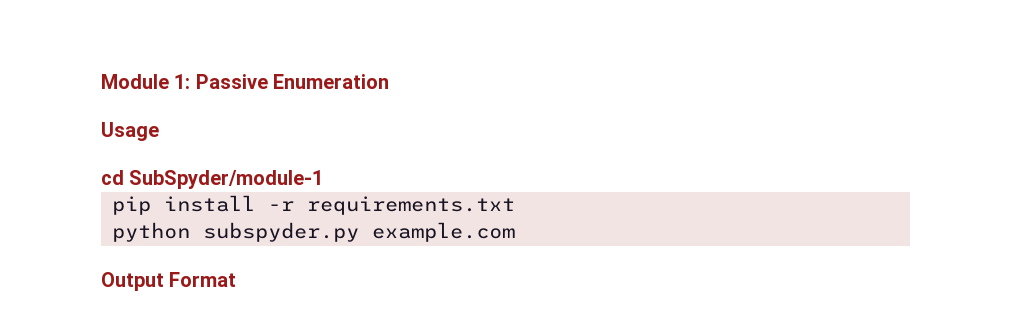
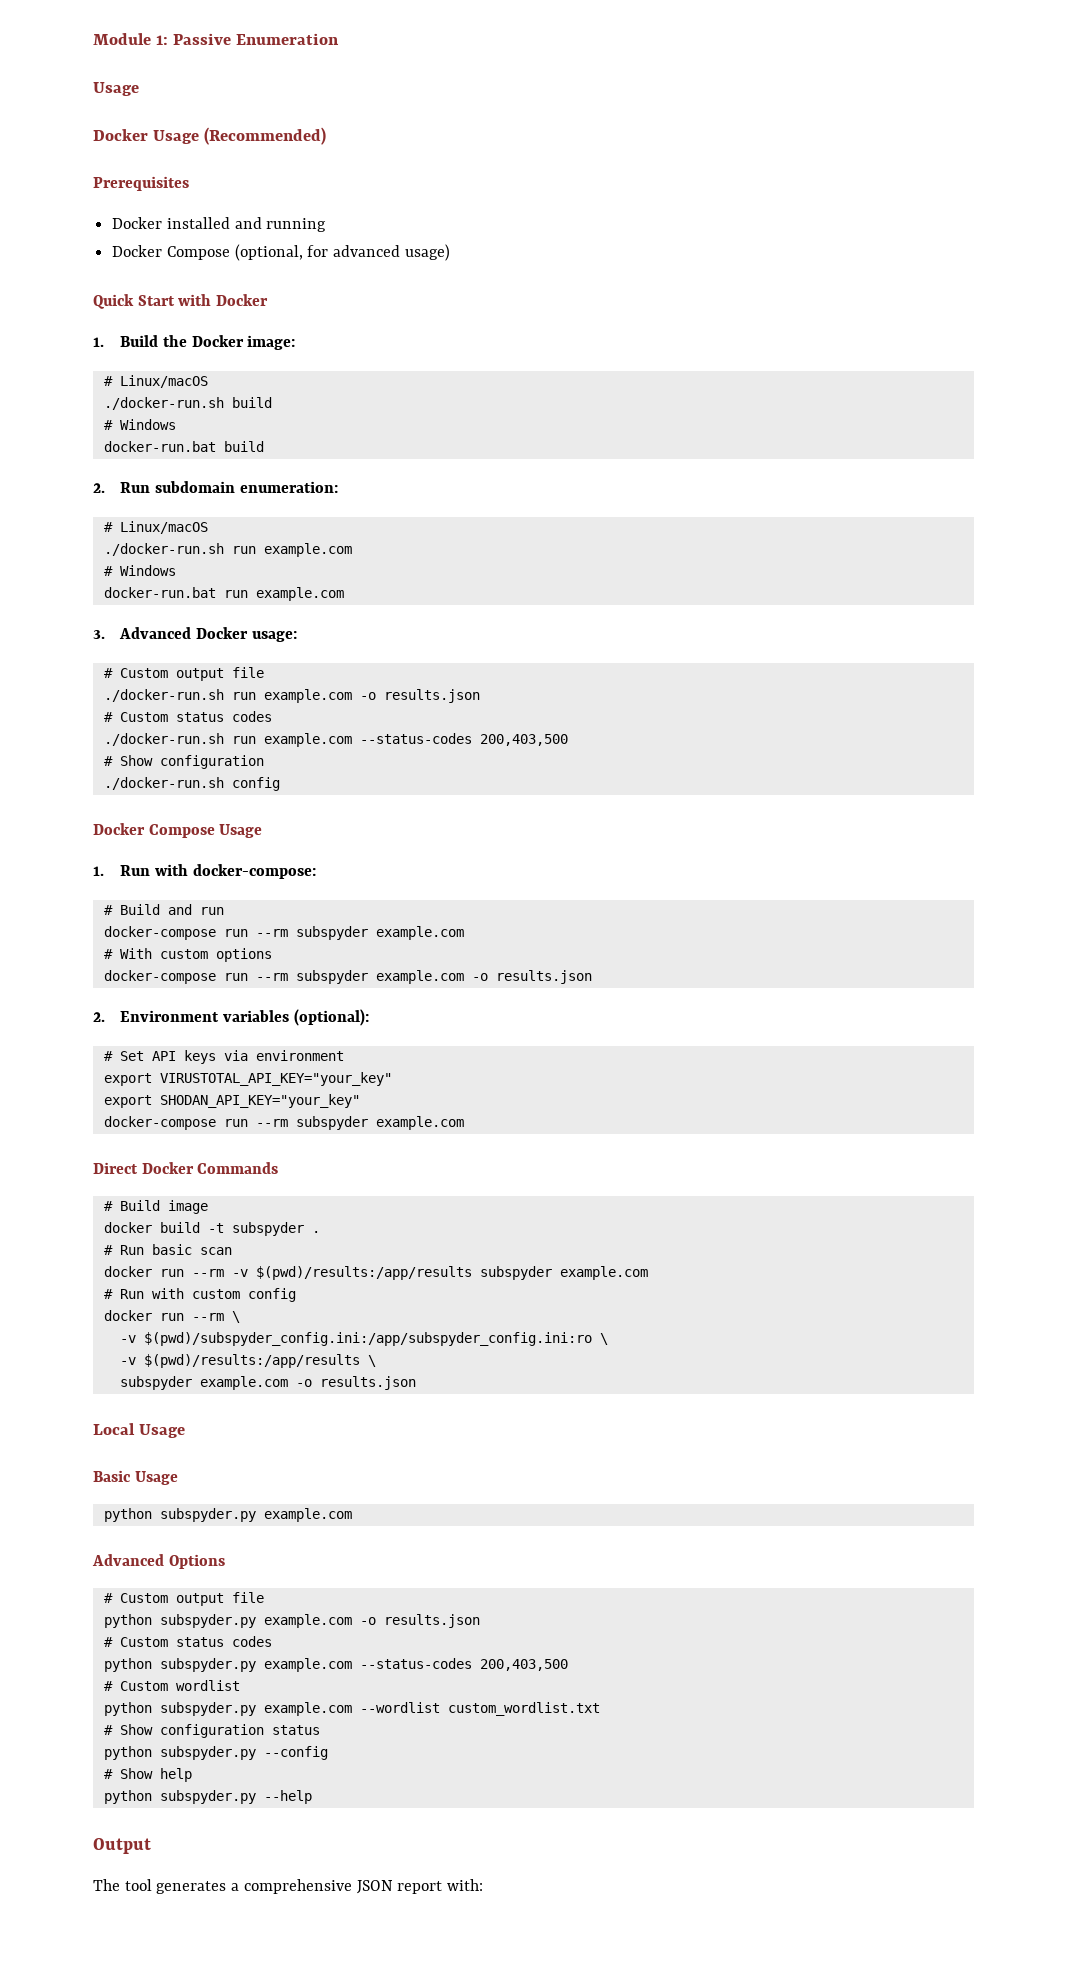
- cd SubSpyder/module-1
- pip install -r requirements.txt
+ Docker Usage (Recommended)
+ Prerequisites
+ Docker installed and running
+ Docker Compose (optional, for advanced usage)
+ Quick Start with Docker
+ 1. Build the Docker image:
+ # Linux/macOS
+ ./docker-run.sh build
+ # Windows
+ docker-run.bat build
+ 2. Run subdomain enumeration:
+ # Linux/macOS
+ ./docker-run.sh run example.com
+ # Windows
+ docker-run.bat run example.com
+ 3. Advanced Docker usage:
+ # Custom output file
+ ./docker-run.sh run example.com -o results.json
+ # Custom status codes
+ ./docker-run.sh run example.com --status-codes 200,403,500
+ # Show configuration
+ ./docker-run.sh config
+ Docker Compose Usage
+ 1. Run with docker-compose:
+ # Build and run
+ docker-compose run --rm subspyder example.com
+ # With custom options
+ docker-compose run --rm subspyder example.com -o results.json
+ 2. Environment variables (optional):
+ # Set API keys via environment
+ export VIRUSTOTAL_API_KEY="your_key"
+ export SHODAN_API_KEY="your_key"
+ docker-compose run --rm subspyder example.com
+ Direct Docker Commands
+ # Build image
+ docker build -t subspyder .
+ # Run basic scan
+ docker run --rm -v $(pwd)/results:/app/results subspyder example.com
+ # Run with custom config
+ docker run --rm \
+ -v $(pwd)/subspyder_config.ini:/app/subspyder_config.ini:ro \
+ -v $(pwd)/results:/app/results \
+ subspyder example.com -o results.json
+ Local Usage
+ Basic Usage
  python subspyder.py example.com
- Output Format
+ Advanced Options
+ # Custom output file
+ python subspyder.py example.com -o results.json
+ # Custom status codes
+ python subspyder.py example.com --status-codes 200,403,500
+ # Custom wordlist
+ python subspyder.py example.com --wordlist custom_wordlist.txt
+ # Show configuration status
+ python subspyder.py --config
+ # Show help
+ python subspyder.py --help
+ Output
+ The tool generates a comprehensive JSON report with:

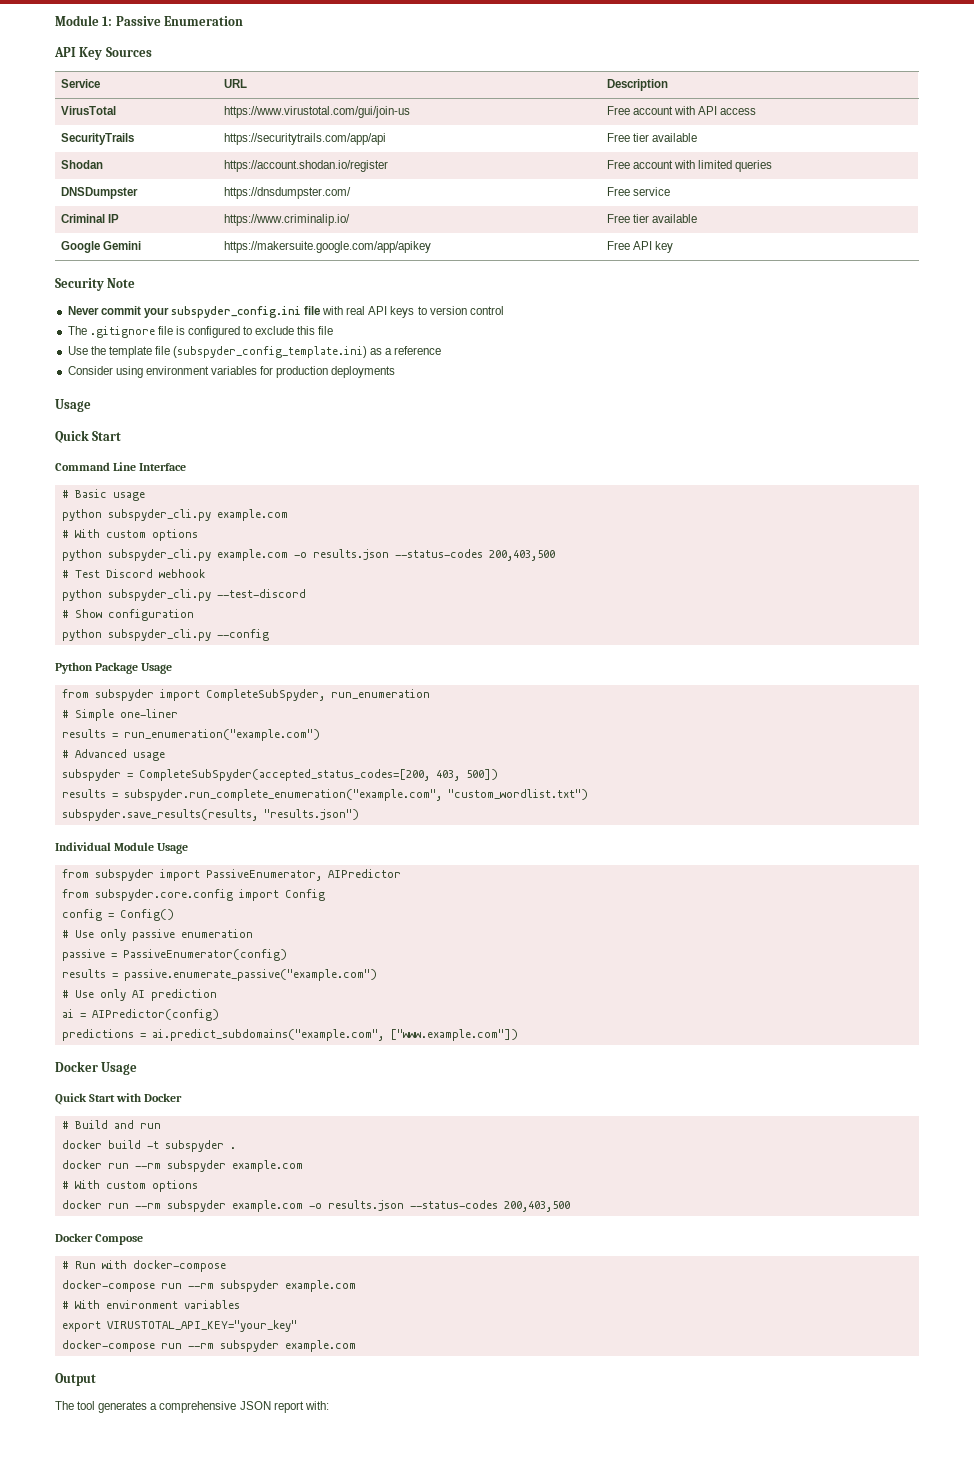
  Module 1: Passive Enumeration
+ API Key Sources
+ Service | URL | Description
+ VirusTotal | https://www.virustotal.com/gui/join-us | Free account with API access
+ SecurityTrails | https://securitytrails.com/app/api | Free tier available
+ Shodan | https://account.shodan.io/register | Free account with limited queries
+ DNSDumpster | https://dnsdumpster.com/ | Free service
+ Criminal IP | https://www.criminalip.io/ | Free tier available
+ Google Gemini | https://makersuite.google.com/app/apikey | Free API key
+ Security Note
+ Never commit your subspyder_config.ini file with real API keys to version control
+ The .gitignore file is configured to exclude this file
+ Use the template file (subspyder_config_template.ini) as a reference
+ Consider using environment variables for production deployments
  Usage
- Docker Usage (Recommended)
- Prerequisites
- Docker installed and running
- Docker Compose (optional, for advanced usage)
+ Quick Start
+ Command Line Interface
+ # Basic usage
+ python subspyder_cli.py example.com
+ # With custom options
+ python subspyder_cli.py example.com -o results.json --status-codes 200,403,500
+ # Test Discord webhook
+ python subspyder_cli.py --test-discord
+ # Show configuration
+ python subspyder_cli.py --config
+ Python Package Usage
+ from subspyder import CompleteSubSpyder, run_enumeration
+ # Simple one-liner
+ results = run_enumeration("example.com")
+ # Advanced usage
+ subspyder = CompleteSubSpyder(accepted_status_codes=[200, 403, 500])
+ results = subspyder.run_complete_enumeration("example.com", "custom_wordlist.txt")
+ subspyder.save_results(results, "results.json")
+ Individual Module Usage
+ from subspyder import PassiveEnumerator, AIPredictor
+ from subspyder.core.config import Config
+ config = Config()
+ # Use only passive enumeration
+ passive = PassiveEnumerator(config)
+ results = passive.enumerate_passive("example.com")
+ # Use only AI prediction
+ ai = AIPredictor(config)
+ predictions = ai.predict_subdomains("example.com", ["www.example.com"])
+ Docker Usage
  Quick Start with Docker
- 1. Build the Docker image:
- # Linux/macOS
- ./docker-run.sh build
- # Windows
- docker-run.bat build
- 2. Run subdomain enumeration:
- # Linux/macOS
- ./docker-run.sh run example.com
- # Windows
- docker-run.bat run example.com
- 3. Advanced Docker usage:
- # Custom output file
- ./docker-run.sh run example.com -o results.json
- # Custom status codes
- ./docker-run.sh run example.com --status-codes 200,403,500
- # Show configuration
- ./docker-run.sh config
- Docker Compose Usage
- 1. Run with docker-compose:
  # Build and run
- docker-compose run --rm subspyder example.com
+ docker build -t subspyder .
+ docker run --rm subspyder example.com
- docker-compose run --rm subspyder example.com -o results.json
- 2. Environment variables (optional):
- # Set API keys via environment
+ docker run --rm subspyder example.com -o results.json --status-codes 200,403,500
+ Docker Compose
+ # Run with docker-compose
+ docker-compose run --rm subspyder example.com
+ # With environment variables
  export VIRUSTOTAL_API_KEY="your_key"
- export SHODAN_API_KEY="your_key"
  docker-compose run --rm subspyder example.com
- Direct Docker Commands
- # Build image
- docker build -t subspyder .
- # Run basic scan
- docker run --rm -v $(pwd)/results:/app/results subspyder example.com
- # Run with custom config
- docker run --rm \
- -v $(pwd)/subspyder_config.ini:/app/subspyder_config.ini:ro \
- -v $(pwd)/results:/app/results \
- subspyder example.com -o results.json
- Local Usage
- Basic Usage
- python subspyder.py example.com
- Advanced Options
- # Custom output file
- python subspyder.py example.com -o results.json
- # Custom status codes
- python subspyder.py example.com --status-codes 200,403,500
- # Custom wordlist
- python subspyder.py example.com --wordlist custom_wordlist.txt
- # Show configuration status
- python subspyder.py --config
- # Show help
- python subspyder.py --help

